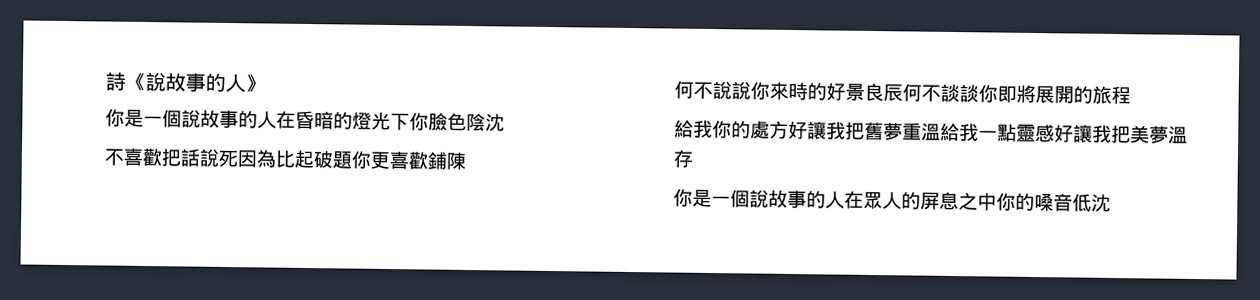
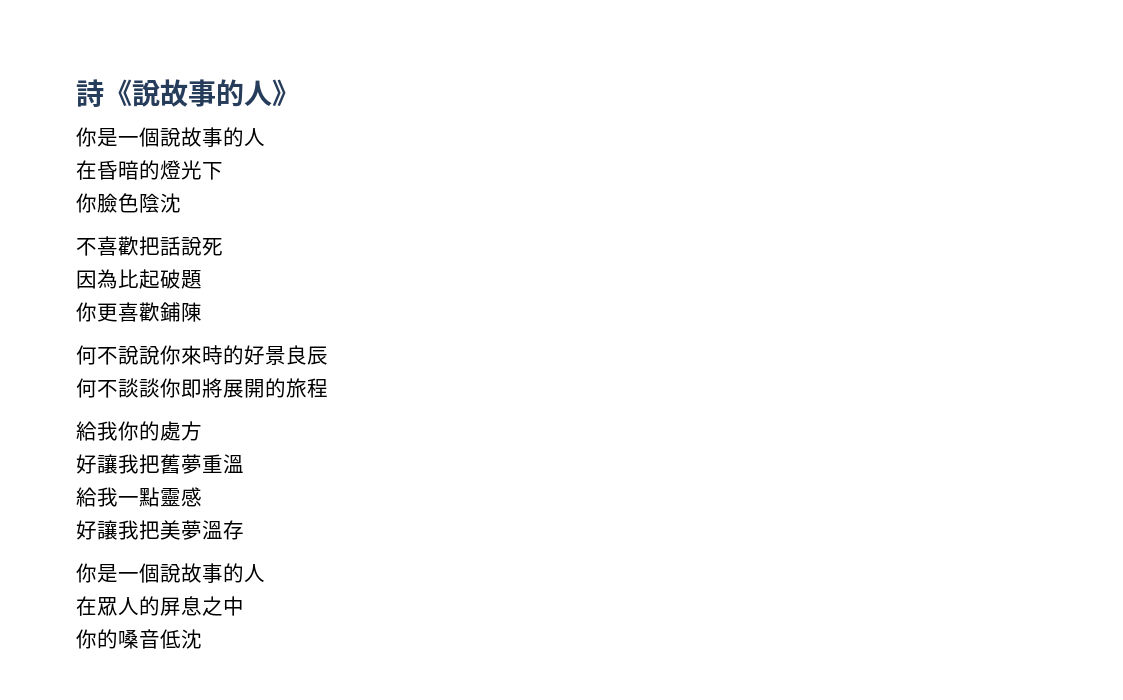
  詩《說故事的人》
- 你是一個說故事的人在昏暗的燈光下你臉色陰沈
+ 你是一個說故事的人
+ 在昏暗的燈光下
+ 你臉色陰沈
- 不喜歡把話說死因為比起破題你更喜歡鋪陳
+ 不喜歡把話說死
+ 因為比起破題
+ 你更喜歡鋪陳
- 何不說說你來時的好景良辰何不談談你即將展開的旅程
+ 何不說說你來時的好景良辰
+ 何不談談你即將展開的旅程
- 給我你的處方好讓我把舊夢重溫給我一點靈感好讓我把美夢溫存
- 你是一個說故事的人在眾人的屏息之中你的嗓音低沈
+ 給我你的處方
+ 好讓我把舊夢重溫
+ 給我一點靈感
+ 好讓我把美夢溫存
+ 你是一個說故事的人
+ 在眾人的屏息之中
+ 你的嗓音低沈

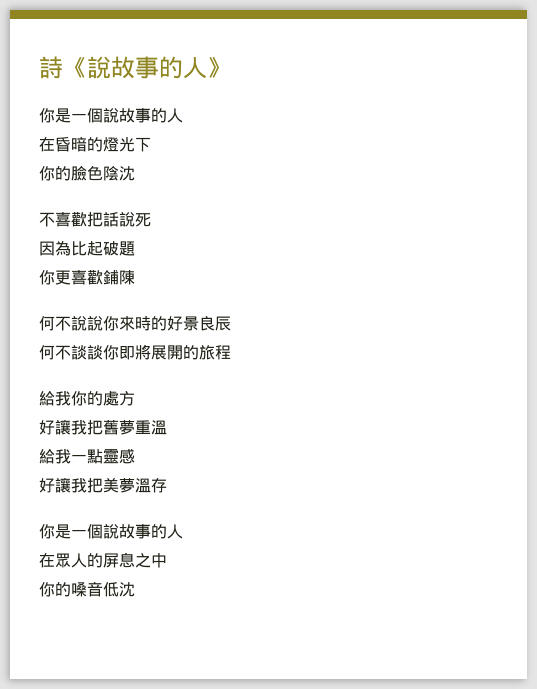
- 你臉色陰沈
+ 你的臉色陰沈

